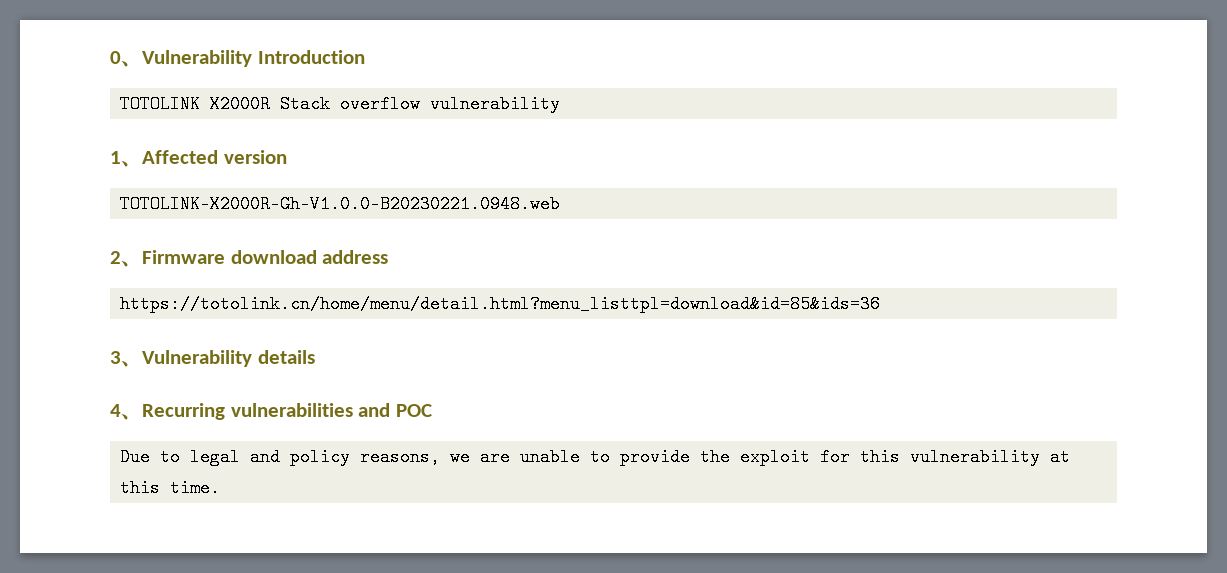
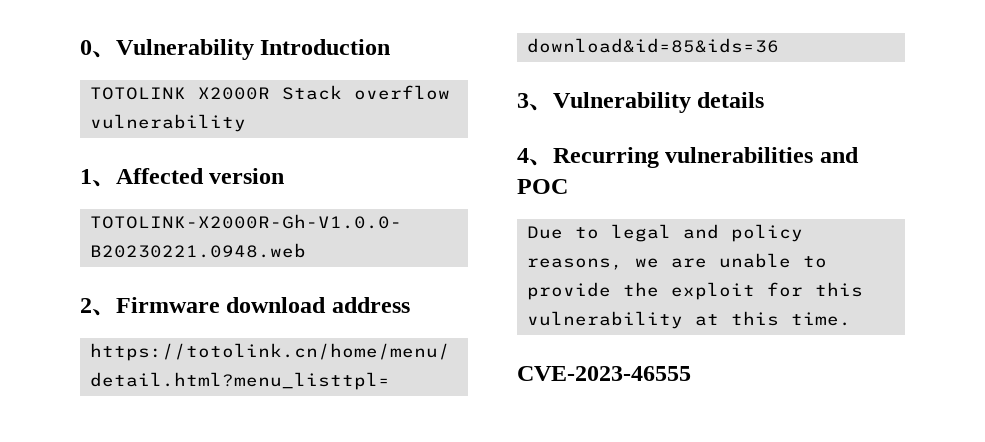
+ CVE-2023-46555

